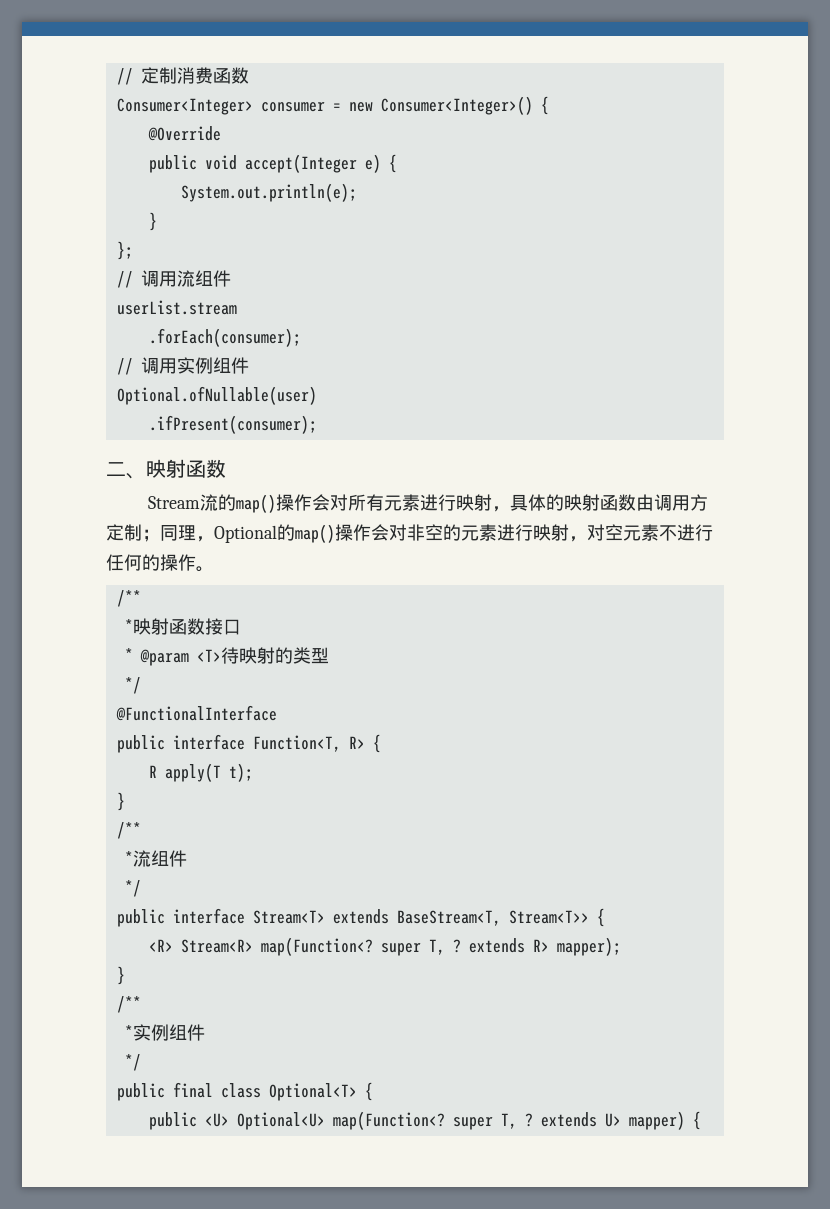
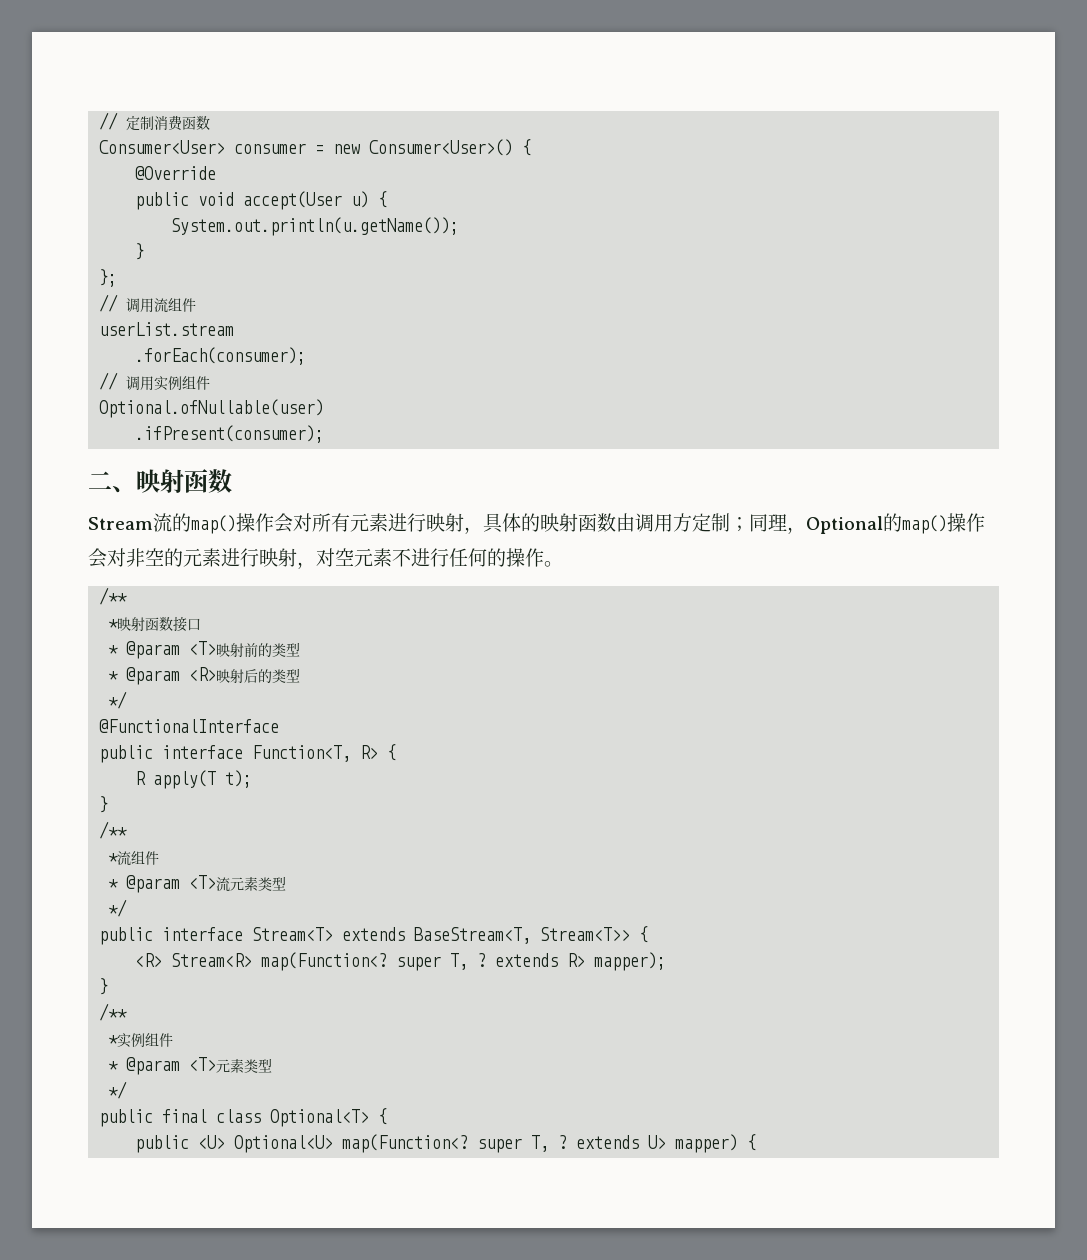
- Consumer<Integer> consumer = new Consumer<Integer>() {
+ Consumer<User> consumer = new Consumer<User>() {
- public void accept(Integer e) {
- System.out.println(e);
+ public void accept(User u) {
+ System.out.println(u.getName());
- * @param <T>待映射的类型
+ * @param <T>映射前的类型
+ * @param <R>映射后的类型
+ * @param <T>流元素类型
+ * @param <T>元素类型

